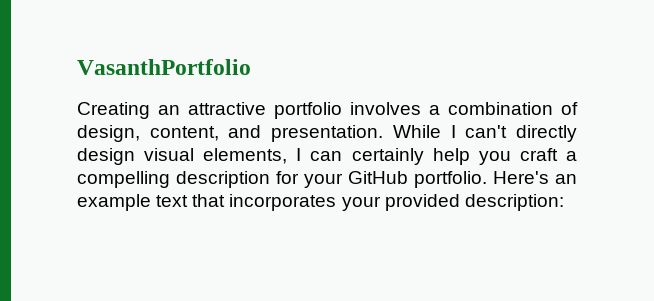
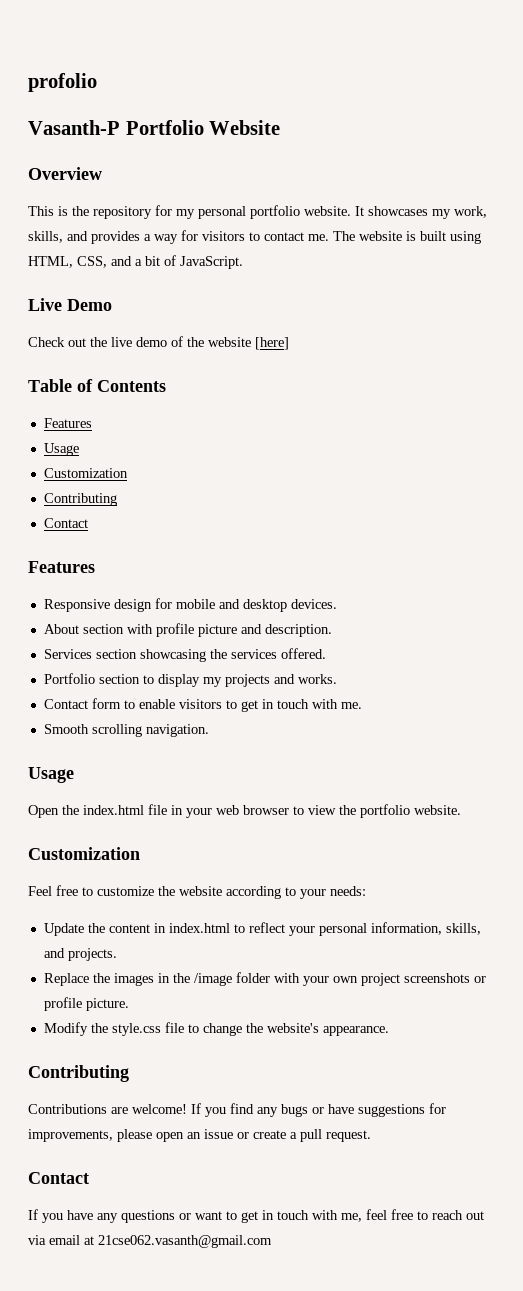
- VasanthPortfolio
- Creating an attractive portfolio involves a combination of design, content, and presentation. While I can't directly design visual elements, I can certainly help you craft a compelling description for your GitHub portfolio. Here's an example text that incorporates your provided description:
+ profolio
+ Vasanth-P Portfolio Website
+ Overview
+ This is the repository for my personal portfolio website. It showcases my work, skills, and provides a way for visitors to contact me. The website is built using HTML, CSS, and a bit of JavaScript.
+ Live Demo
+ Check out the live demo of the website [here]
+ Table of Contents
+ Features
+ Usage
+ Customization
+ Contributing
+ Contact
+ Features
+ Responsive design for mobile and desktop devices.
+ About section with profile picture and description.
+ Services section showcasing the services offered.
+ Portfolio section to display my projects and works.
+ Contact form to enable visitors to get in touch with me.
+ Smooth scrolling navigation.
+ Usage
+ Open the index.html file in your web browser to view the portfolio website.
+ Customization
+ Feel free to customize the website according to your needs:
+ Update the content in index.html to reflect your personal information, skills, and projects.
+ Replace the images in the /image folder with your own project screenshots or profile picture.
+ Modify the style.css file to change the website's appearance.
+ Contributing
+ Contributions are welcome! If you find any bugs or have suggestions for improvements, please open an issue or create a pull request.
+ Contact
+ If you have any questions or want to get in touch with me, feel free to reach out via email at 21cse062.vasanth@gmail.com

